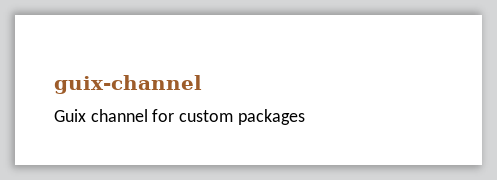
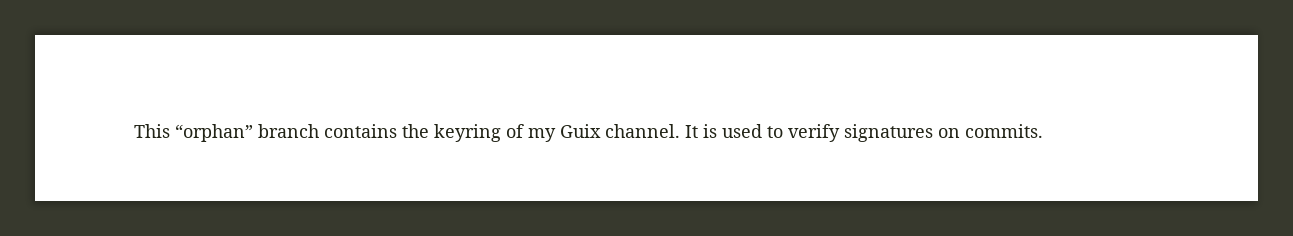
- guix-channel
- Guix channel for custom packages
+ This “orphan” branch contains the keyring of my Guix channel. It is used to verify signatures on commits.

